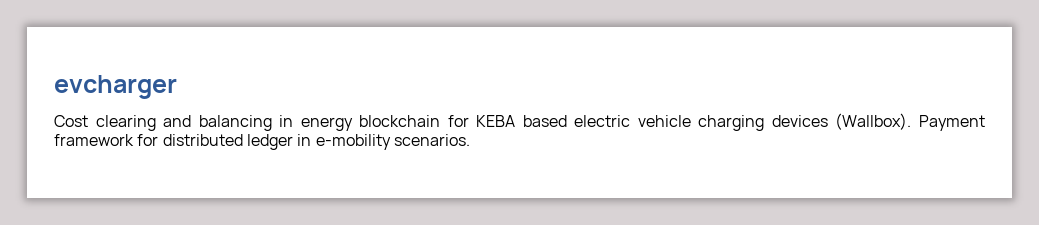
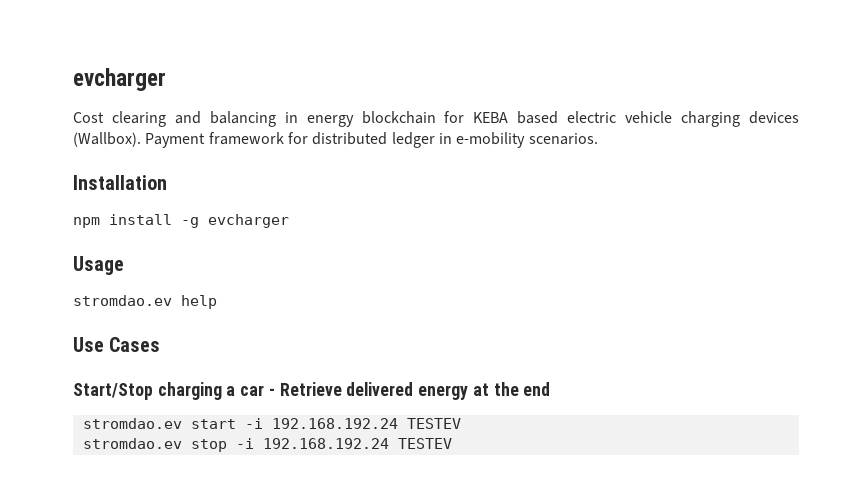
+ Installation
+ npm install -g evcharger
+ Usage
+ stromdao.ev help
+ Use Cases
+ Start/Stop charging a car - Retrieve delivered energy at the end
+ stromdao.ev start -i 192.168.192.24 TESTEV
+ stromdao.ev stop -i 192.168.192.24 TESTEV

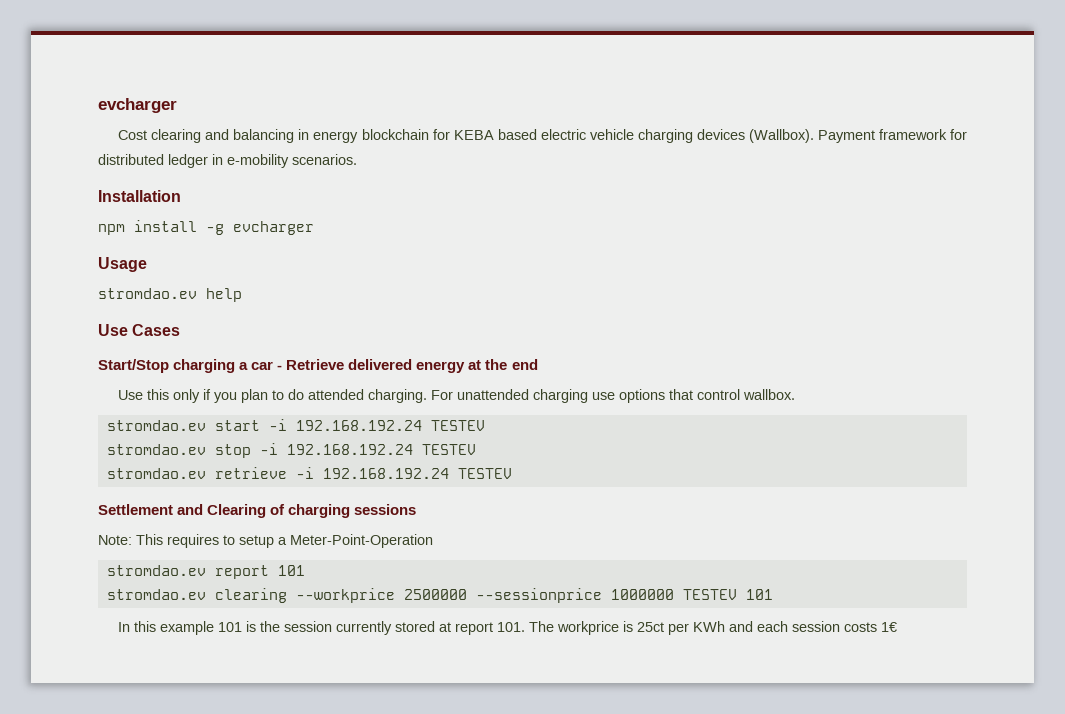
+ Use this only if you plan to do attended charging. For unattended charging use options that control wallbox.
+ stromdao.ev retrieve -i 192.168.192.24 TESTEV
+ Settlement and Clearing of charging sessions
+ Note: This requires to setup a Meter-Point-Operation
+ stromdao.ev report 101
+ stromdao.ev clearing --workprice 2500000 --sessionprice 1000000 TESTEV 101
+ In this example 101 is the session currently stored at report 101. The workprice is 25ct per KWh and each session costs 1€

